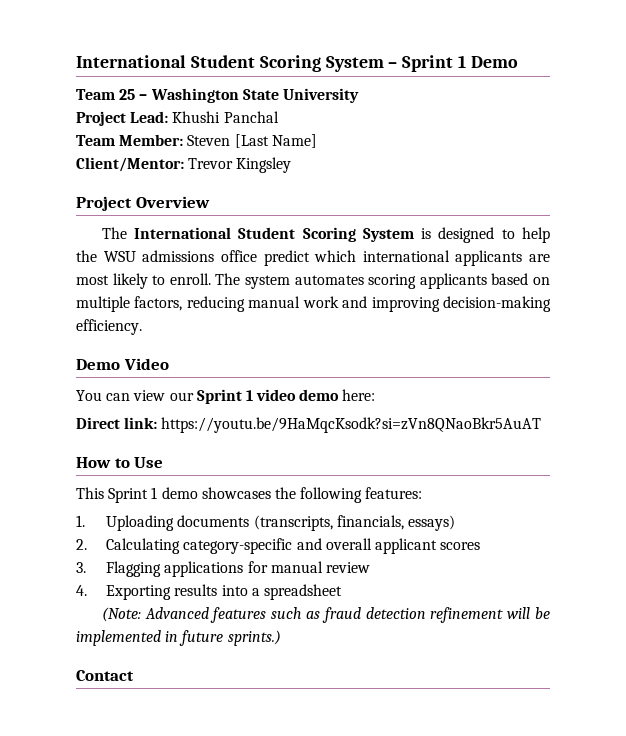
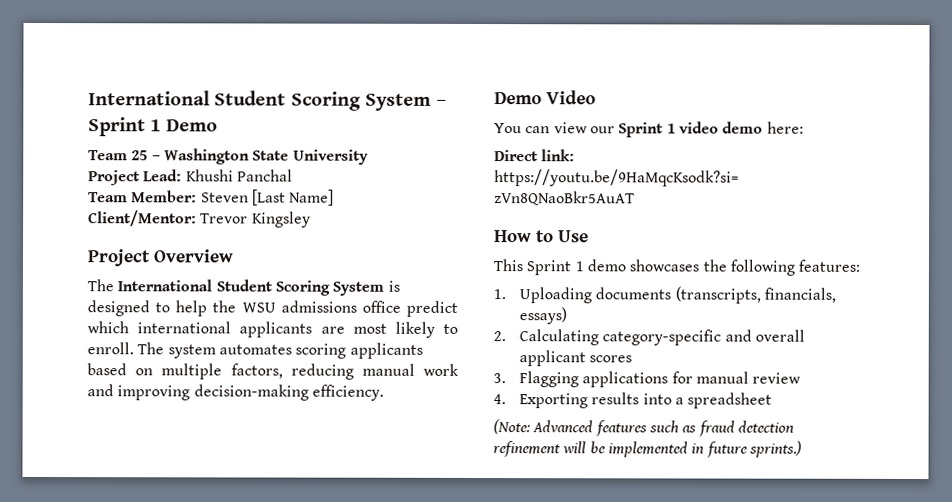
- Contact

